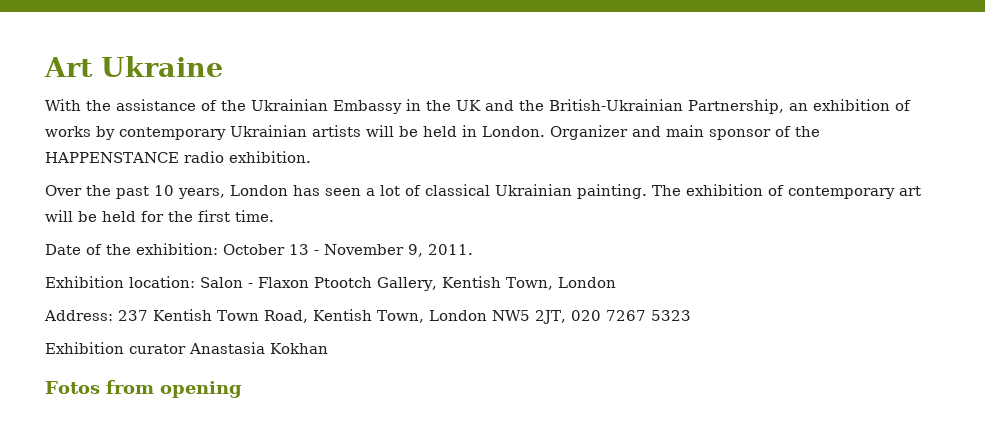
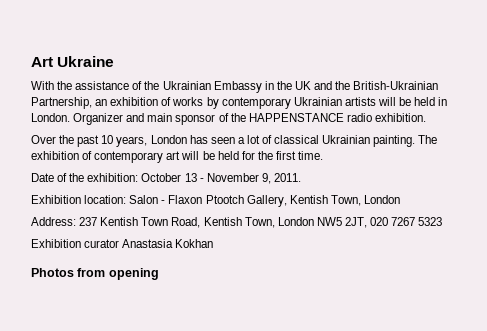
- Fotos from opening
+ Photos from opening

